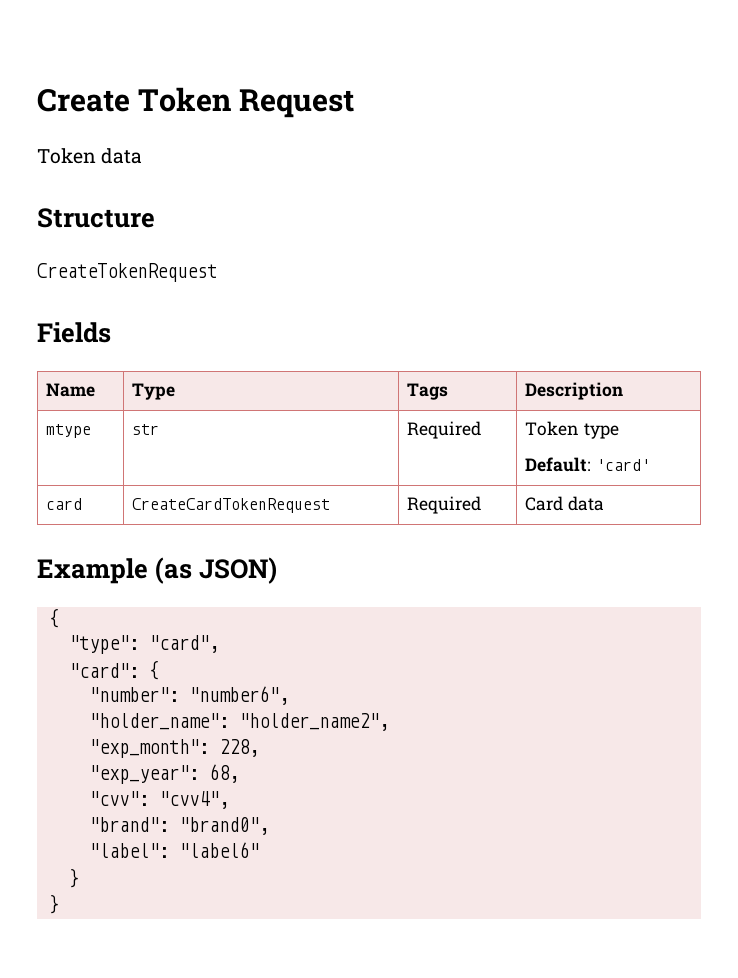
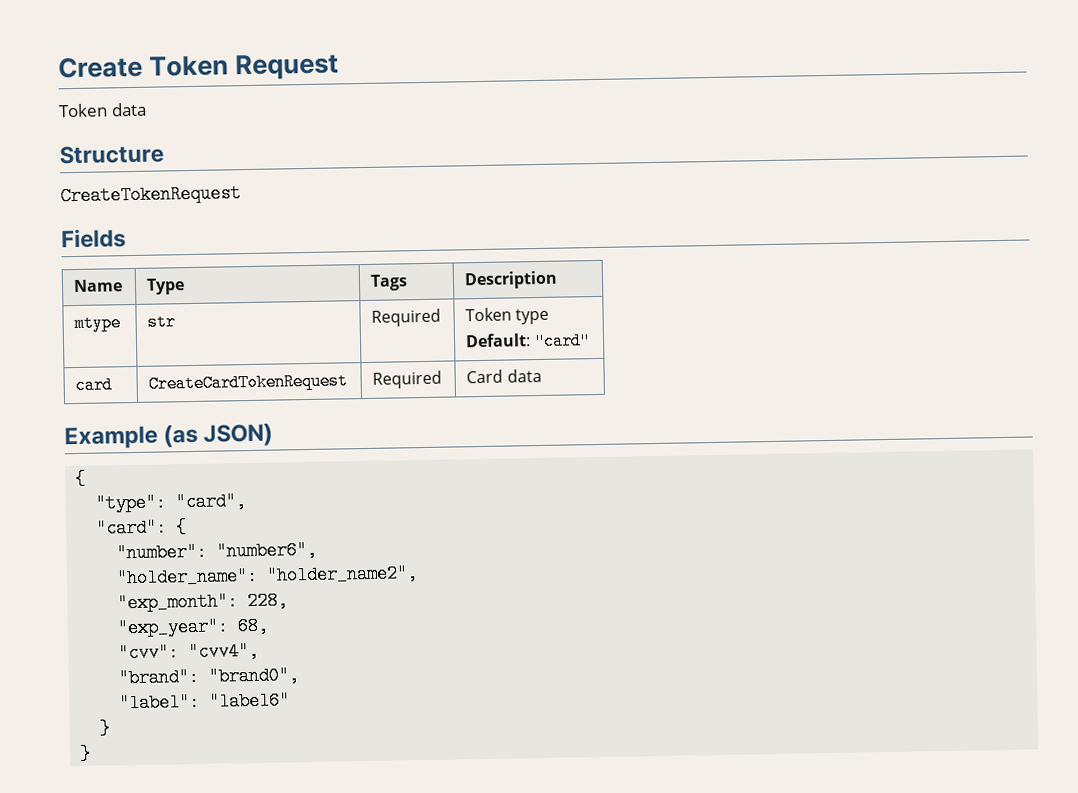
  mtype | str | Required | Token type
- Default: 'card'
+ Default: "card"

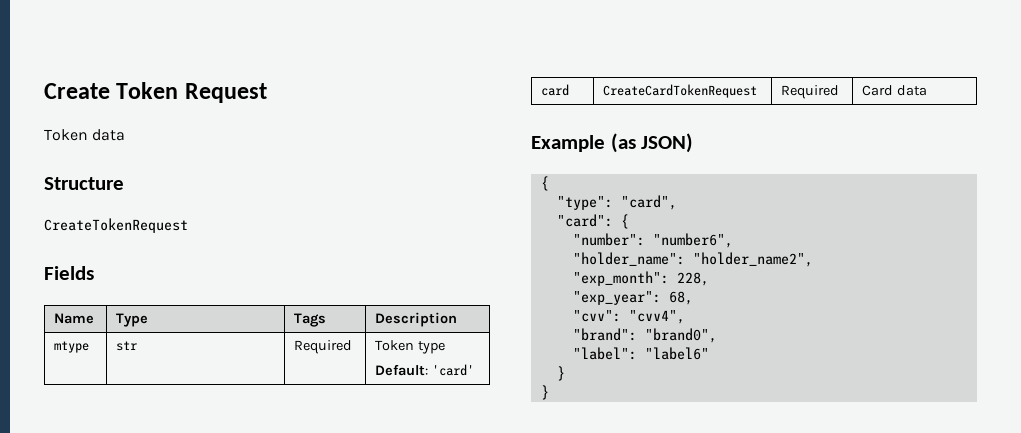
  mtype | str | Required | Token type
- Default: "card"
+ Default: 'card'

